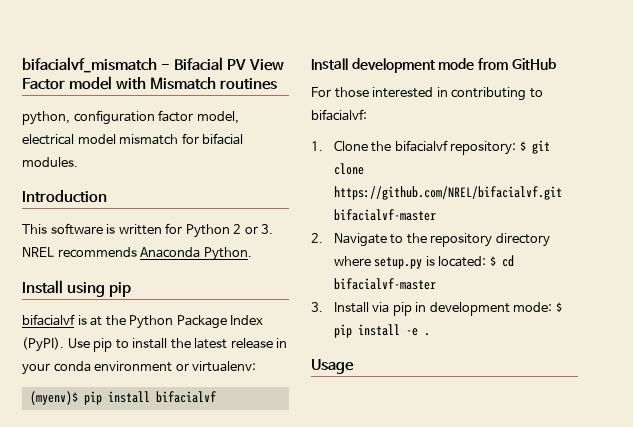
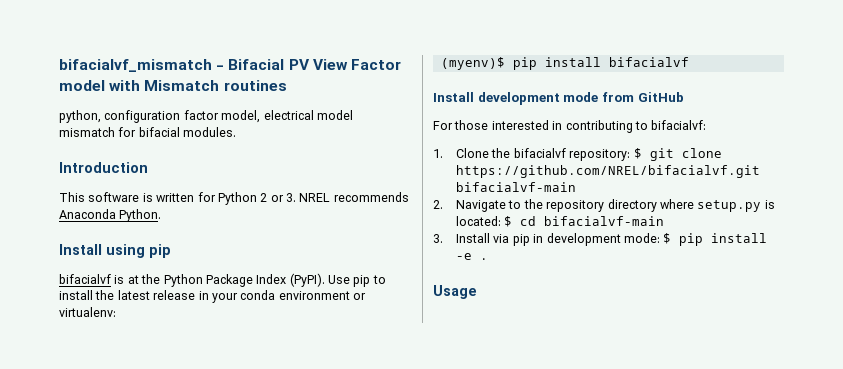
- 1. Clone the bifacialvf repository: $ git clone https://github.com/NREL/bifacialvf.git bifacialvf-master
+ 1. Clone the bifacialvf repository: $ git clone https://github.com/NREL/bifacialvf.git bifacialvf-main
- 2. Navigate to the repository directory where setup.py is located: $ cd bifacialvf-master
+ 2. Navigate to the repository directory where setup.py is located: $ cd bifacialvf-main

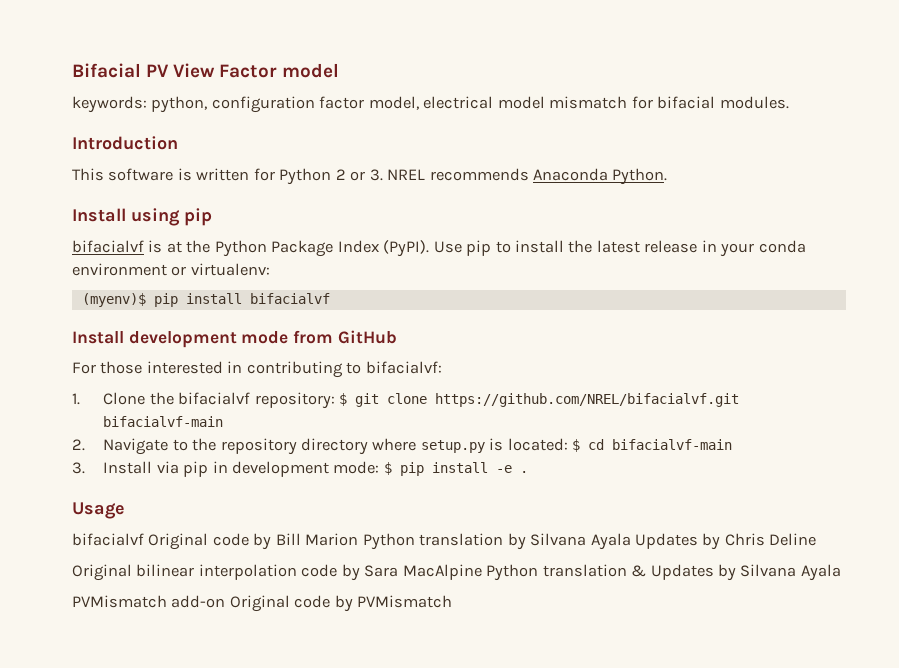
- bifacialvf_mismatch - Bifacial PV View Factor model with Mismatch routines
- python, configuration factor model, electrical model mismatch for bifacial modules.
+ Bifacial PV View Factor model
+ keywords: python, configuration factor model, electrical model mismatch for bifacial modules.
+ bifacialvf Original code by Bill Marion Python translation by Silvana Ayala Updates by Chris Deline
+ Original bilinear interpolation code by Sara MacAlpine Python translation & Updates by Silvana Ayala
+ PVMismatch add-on Original code by PVMismatch

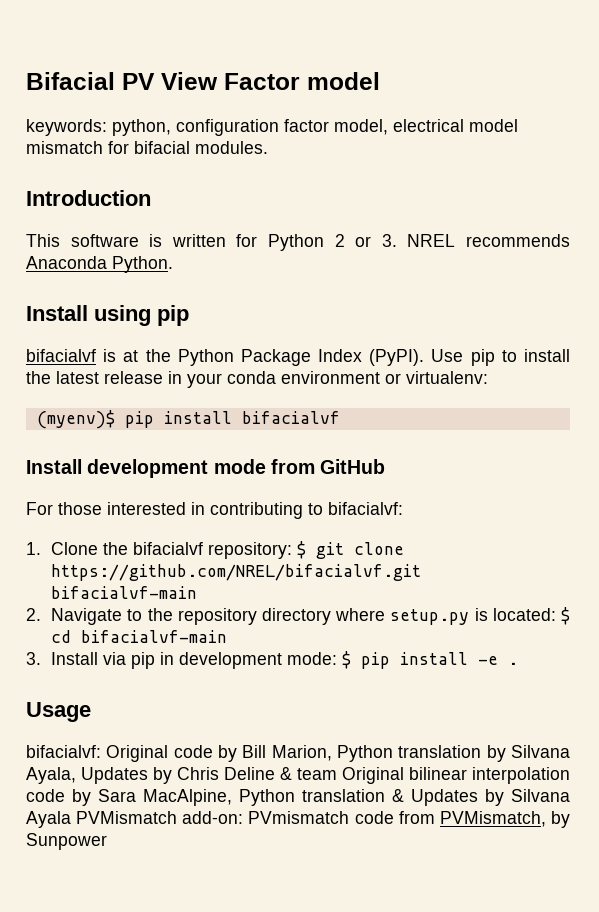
- bifacialvf Original code by Bill Marion Python translation by Silvana Ayala Updates by Chris Deline
- Original bilinear interpolation code by Sara MacAlpine Python translation & Updates by Silvana Ayala
- PVMismatch add-on Original code by PVMismatch
+ bifacialvf: Original code by Bill Marion, Python translation by Silvana Ayala, Updates by Chris Deline & team Original bilinear interpolation code by Sara MacAlpine, Python translation & Updates by Silvana Ayala PVMismatch add-on: PVmismatch code from PVMismatch, by Sunpower

